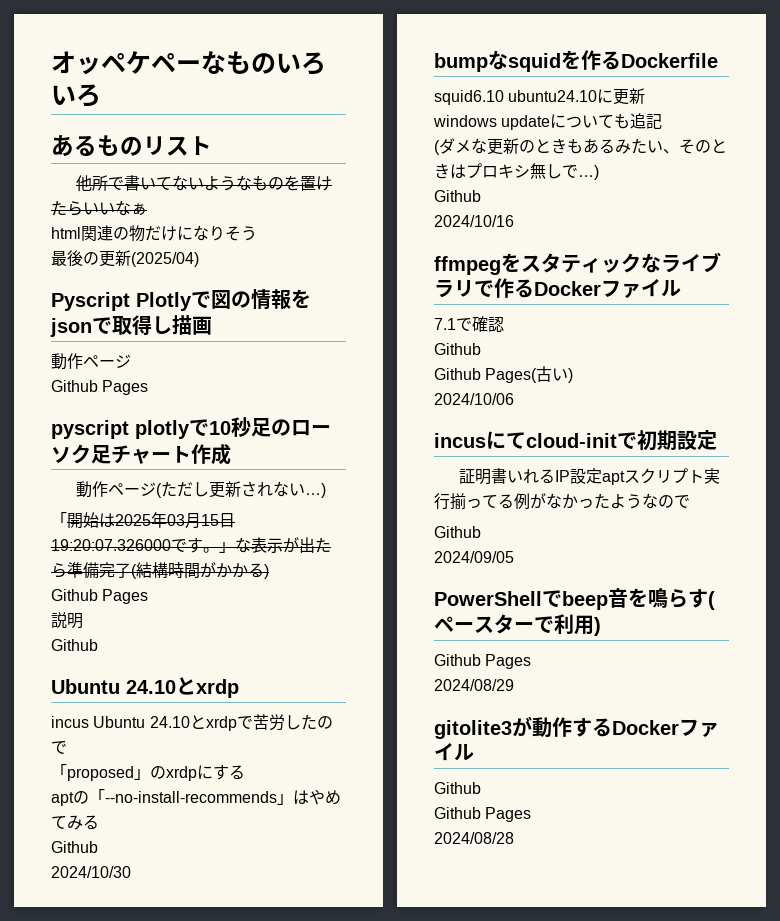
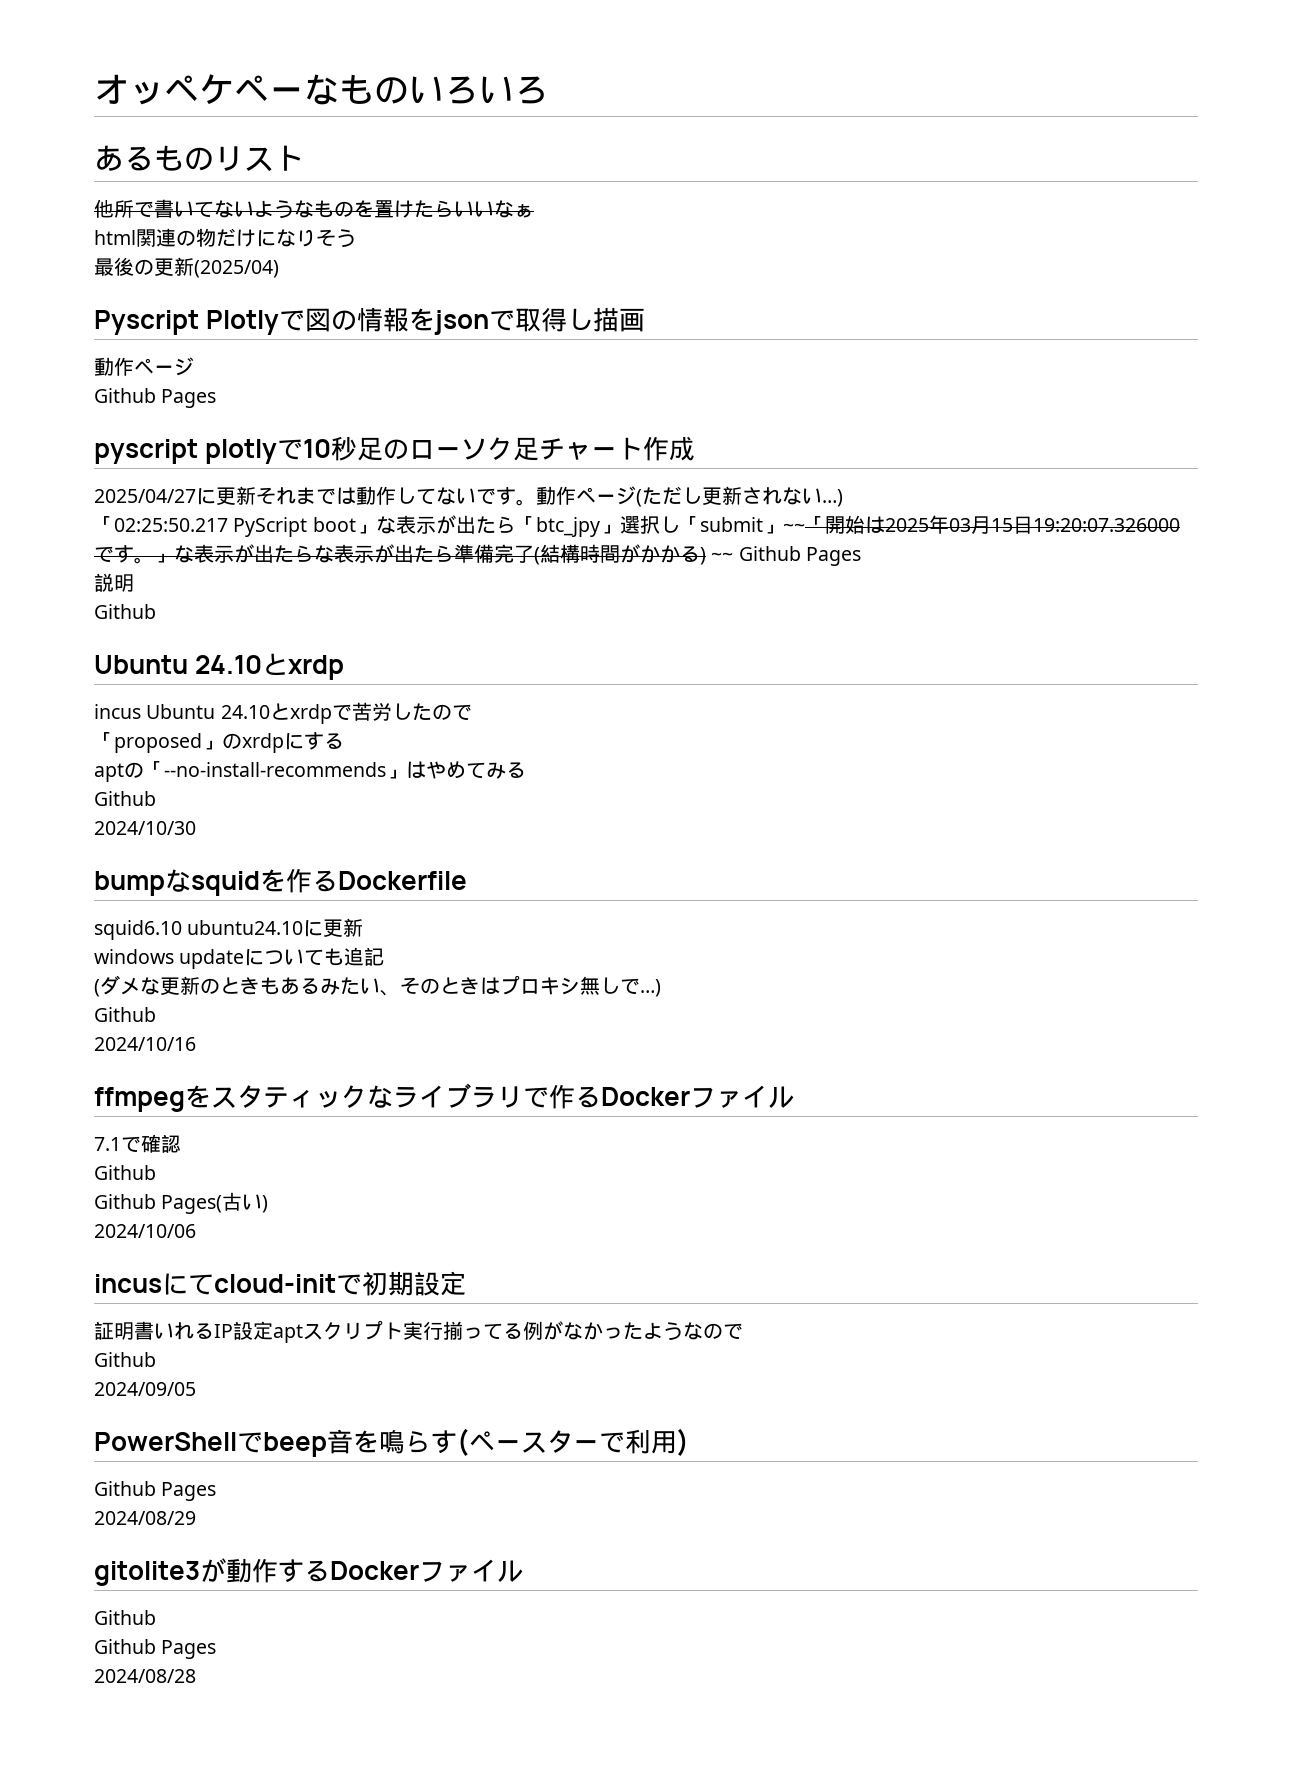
+ 2025/04/27に更新それまでは動作してないです。
- 「開始は2025年03月15日19:20:07.326000です。」な表示が出たら準備完了(結構時間がかかる)
- Github Pages
+ 「02:25:50.217 PyScript boot」な表示が出たら「btc_jpy」選択し「submit」~~「開始は2025年03月15日19:20:07.326000です。」な表示が出たらな表示が出たら準備完了(結構時間がかかる) ~~ Github Pages

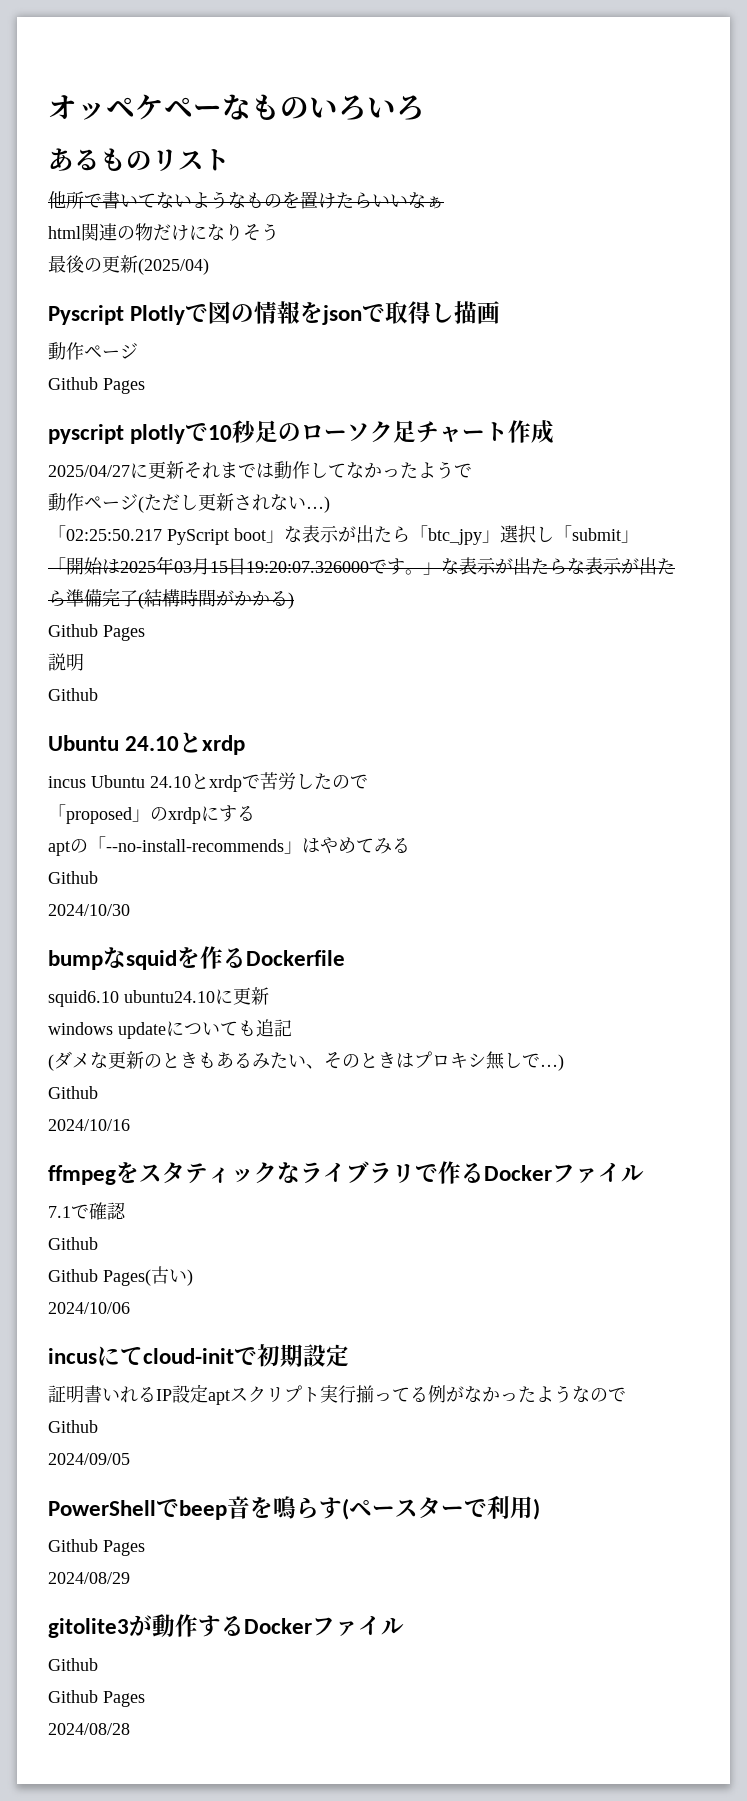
- 2025/04/27に更新それまでは動作してないです。動作ページ(ただし更新されない…)
+ 2025/04/27に更新それまでは動作してなかったようで
+ 動作ページ(ただし更新されない…)
- 「02:25:50.217 PyScript boot」な表示が出たら「btc_jpy」選択し「submit」~~「開始は2025年03月15日19:20:07.326000です。」な表示が出たらな表示が出たら準備完了(結構時間がかかる) ~~ Github Pages
+ 「02:25:50.217 PyScript boot」な表示が出たら「btc_jpy」選択し「submit」
+ 「開始は2025年03月15日19:20:07.326000です。」な表示が出たらな表示が出たら準備完了(結構時間がかかる)
+ Github Pages

